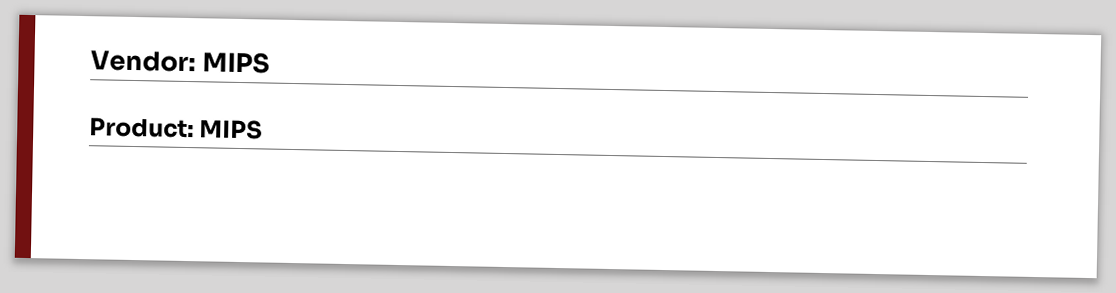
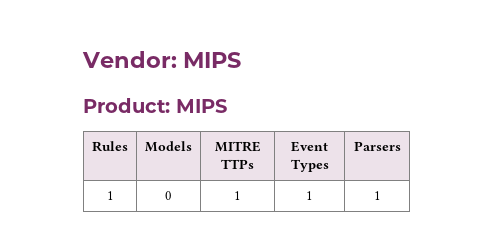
+ Rules | Models | MITRE TTPs | Event Types | Parsers
+ 1 | 0 | 1 | 1 | 1

